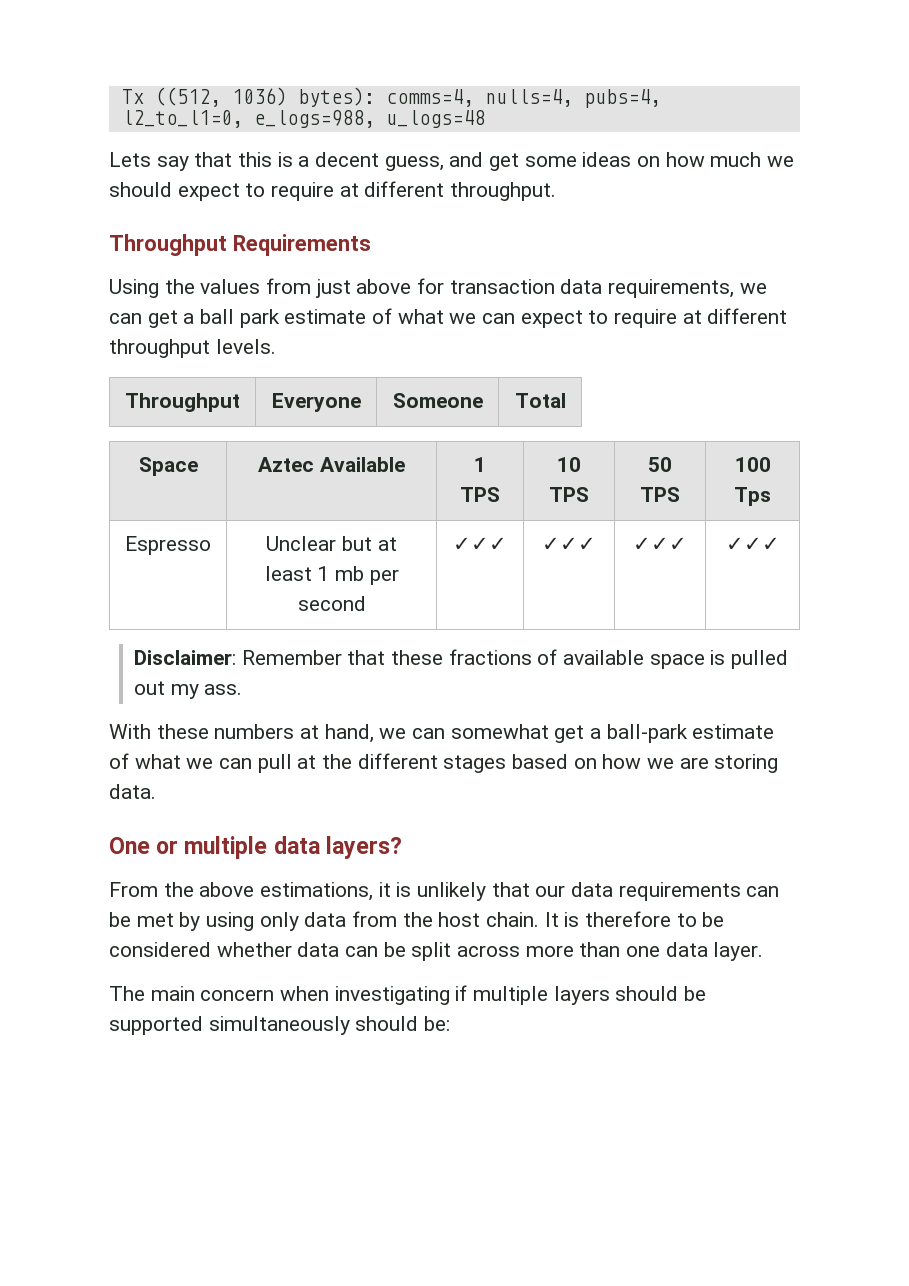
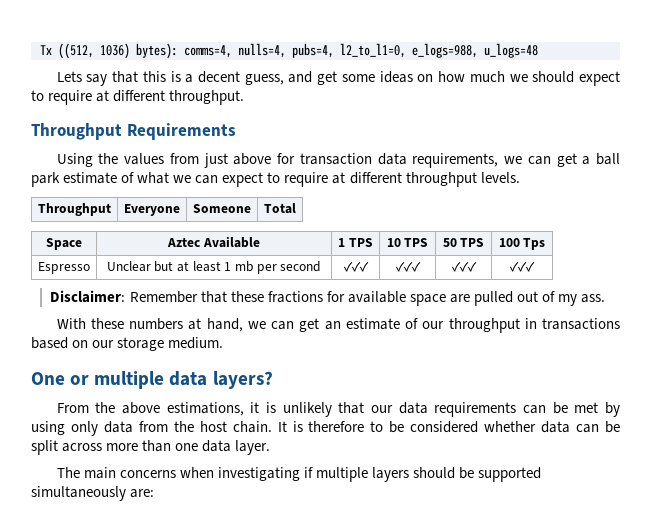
- Disclaimer: Remember that these fractions of available space is pulled out my ass.
+ Disclaimer: Remember that these fractions for available space are pulled out of my ass.
- With these numbers at hand, we can somewhat get a ball-park estimate of what we can pull at the different stages based on how we are storing data.
+ With these numbers at hand, we can get an estimate of our throughput in transactions based on our storage medium.
- The main concern when investigating if multiple layers should be supported simultaneously should be:
+ The main concerns when investigating if multiple layers should be supported simultaneously are:

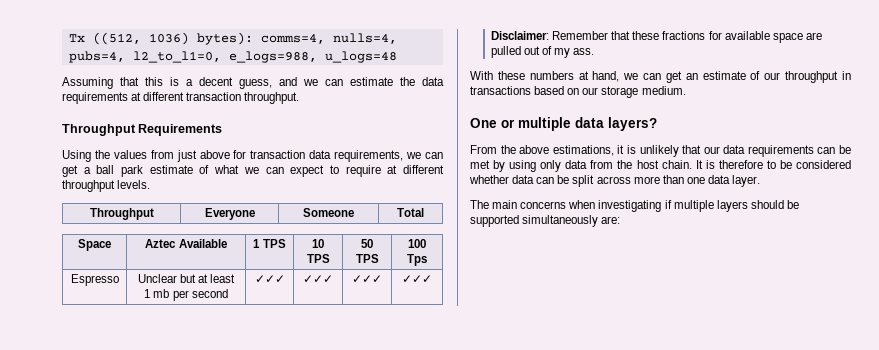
- Lets say that this is a decent guess, and get some ideas on how much we should expect to require at different throughput.
+ Assuming that this is a decent guess, and we can estimate the data requirements at different transaction throughput.

